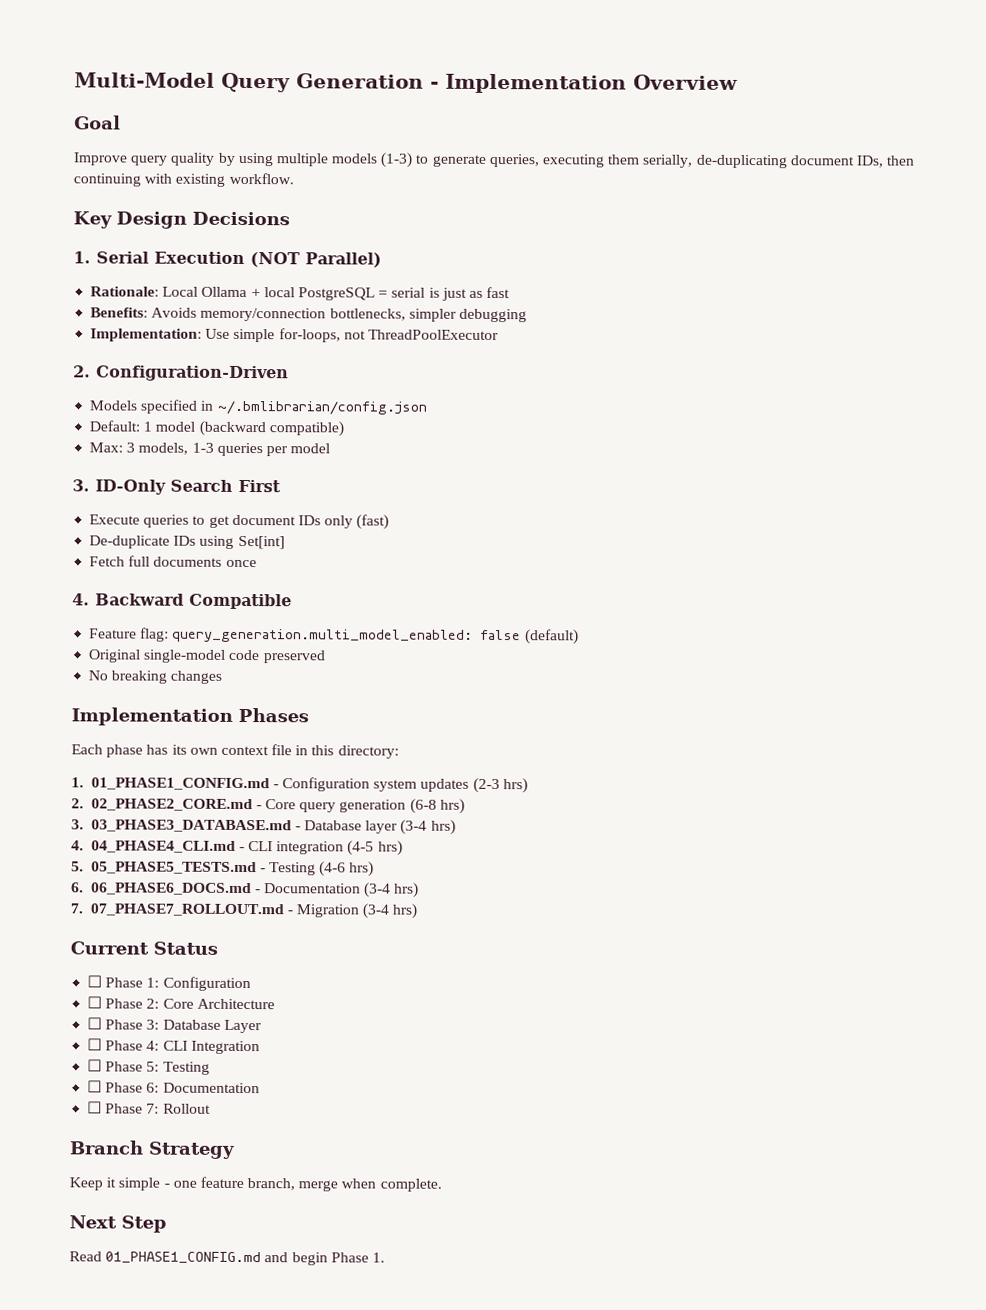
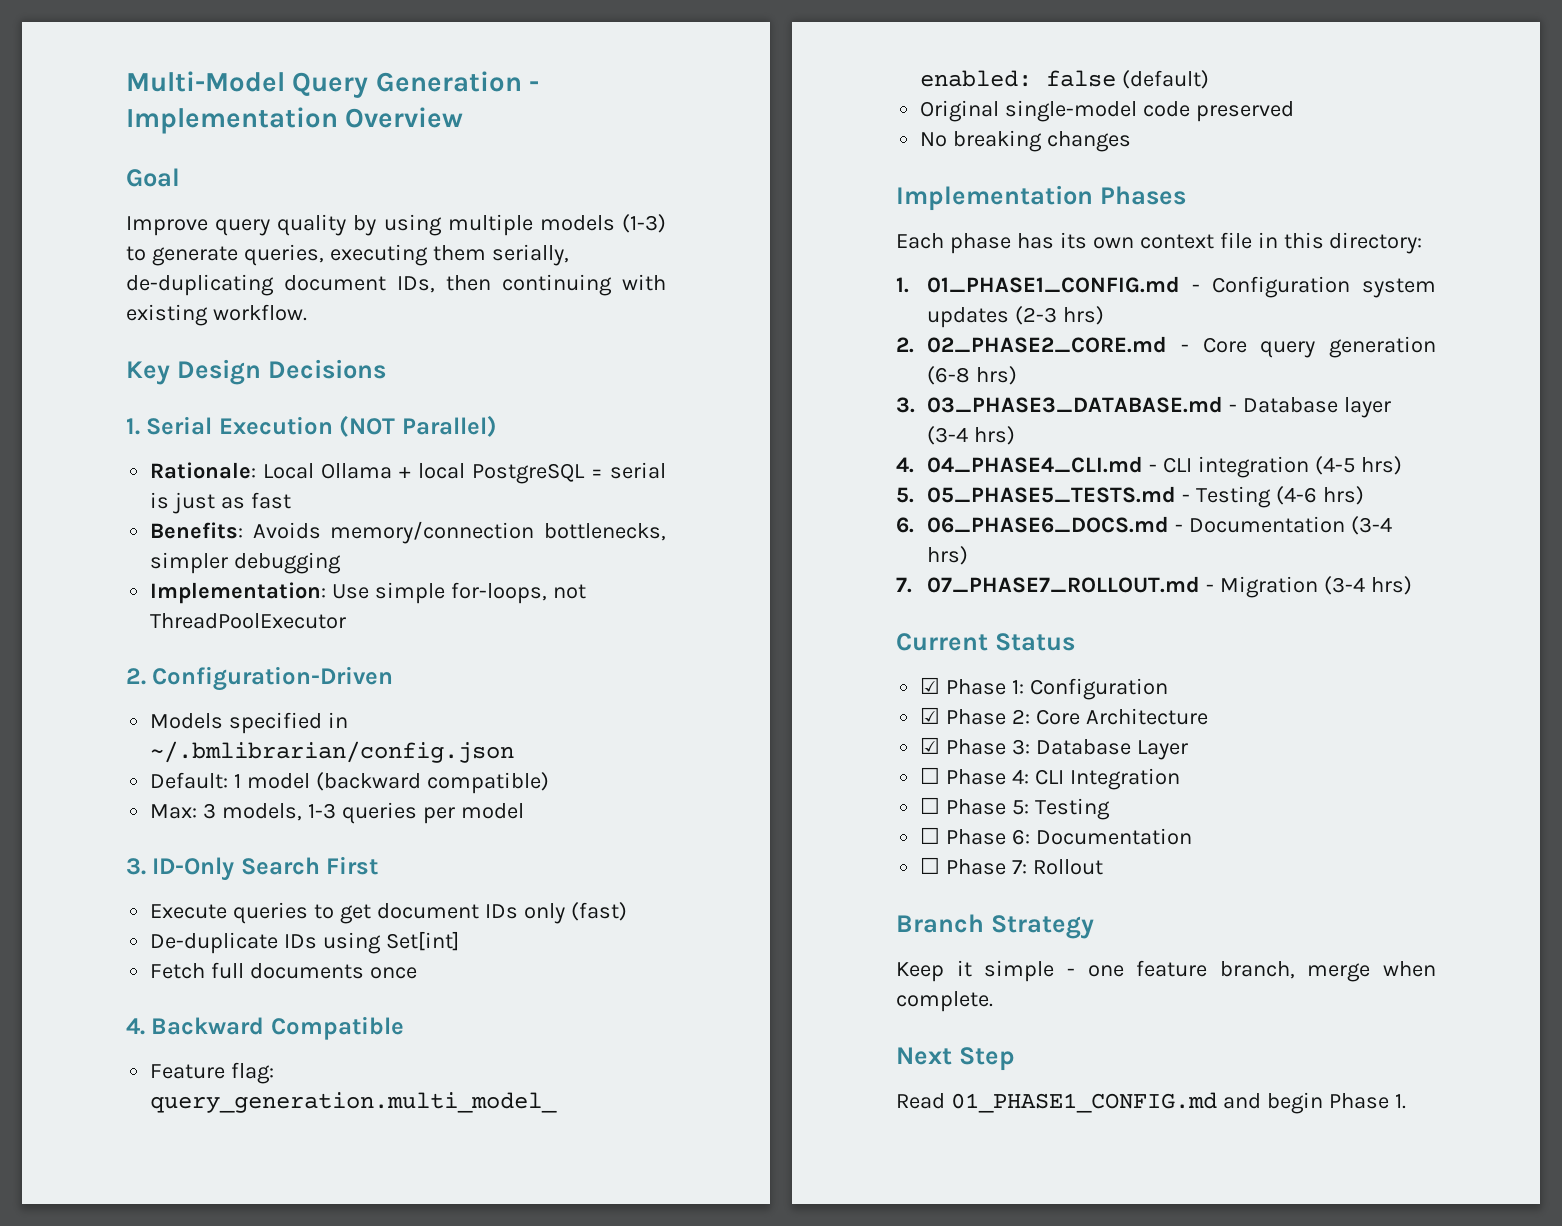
- ☐ Phase 1: Configuration
+ ☑ Phase 1: Configuration
- ☐ Phase 2: Core Architecture
+ ☑ Phase 2: Core Architecture
- ☐ Phase 3: Database Layer
+ ☑ Phase 3: Database Layer

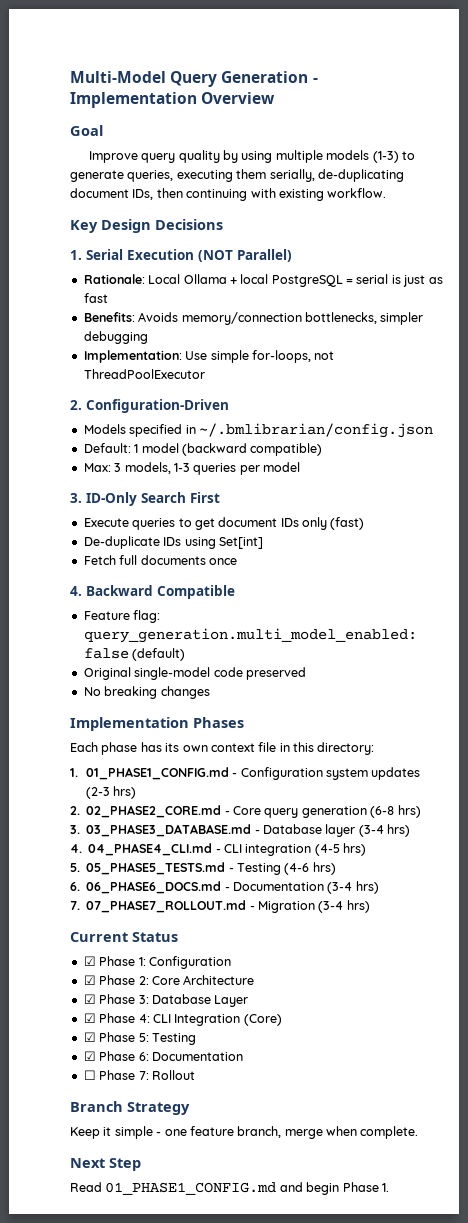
- ☐ Phase 4: CLI Integration
- ☐ Phase 5: Testing
+ ☑ Phase 4: CLI Integration (Core)
+ ☑ Phase 5: Testing
- ☐ Phase 6: Documentation
+ ☑ Phase 6: Documentation

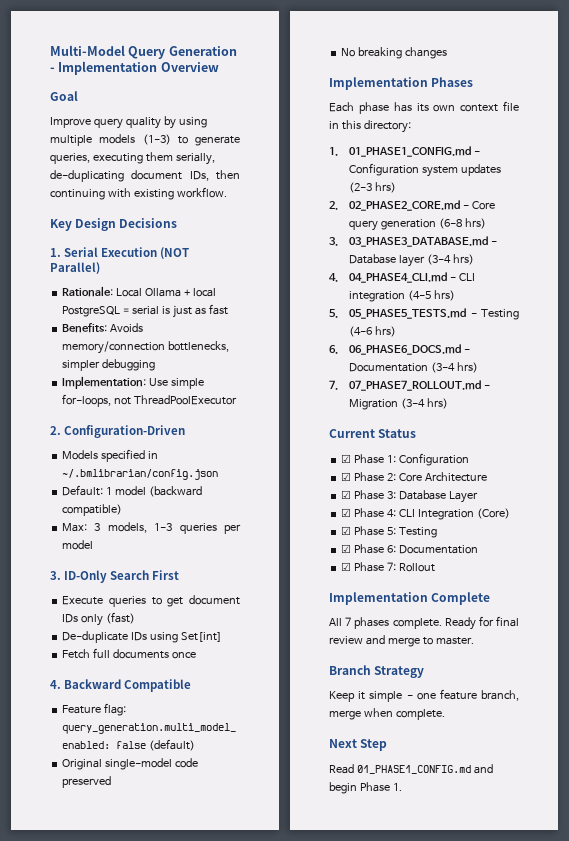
- ☐ Phase 7: Rollout
+ ☑ Phase 7: Rollout
+ Implementation Complete
+ All 7 phases complete. Ready for final review and merge to master.

